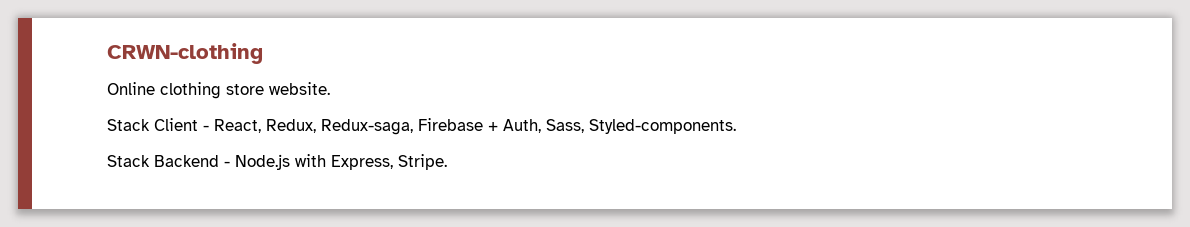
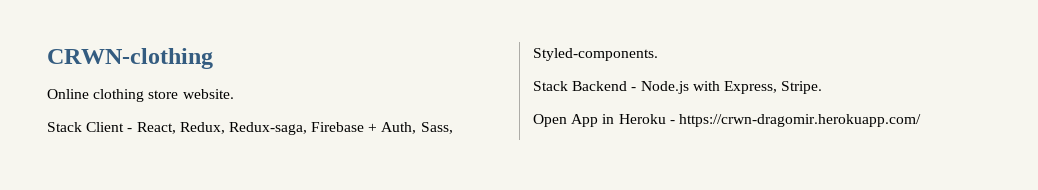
+ Open App in Heroku - https://crwn-dragomir.herokuapp.com/

